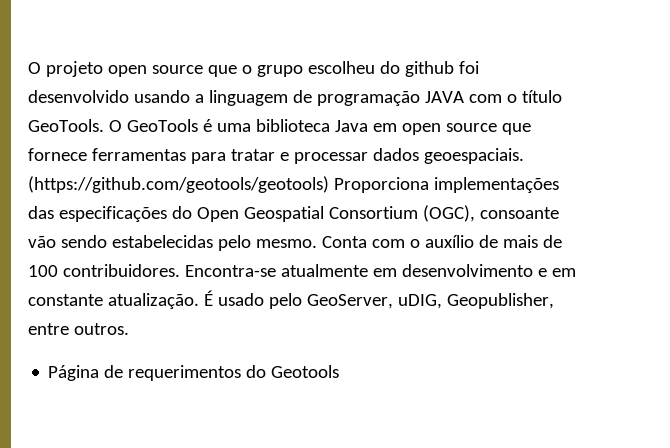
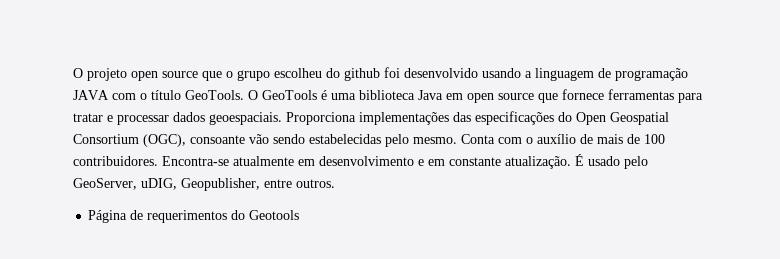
- (https://github.com/geotools/geotools) Proporciona implementações das especificações do Open Geospatial Consortium (OGC), consoante vão sendo estabelecidas pelo mesmo.
+ Proporciona implementações das especificações do Open Geospatial Consortium (OGC), consoante vão sendo estabelecidas pelo mesmo.

